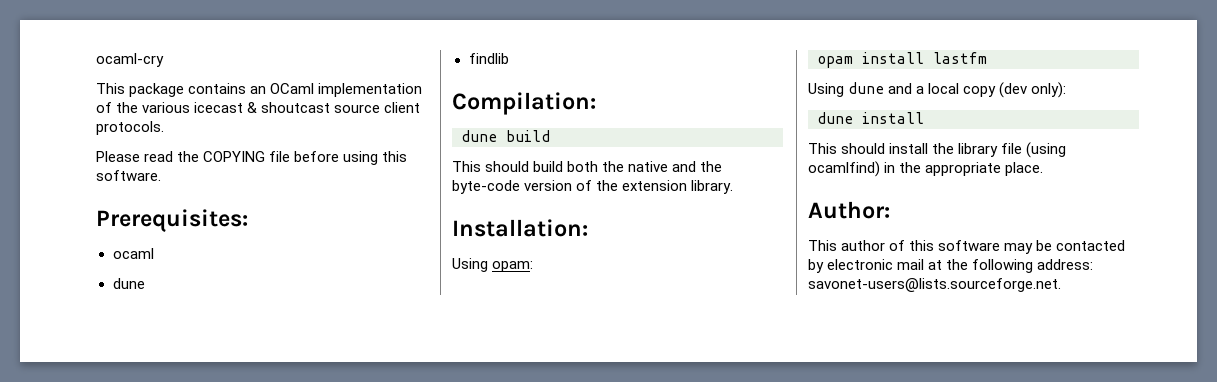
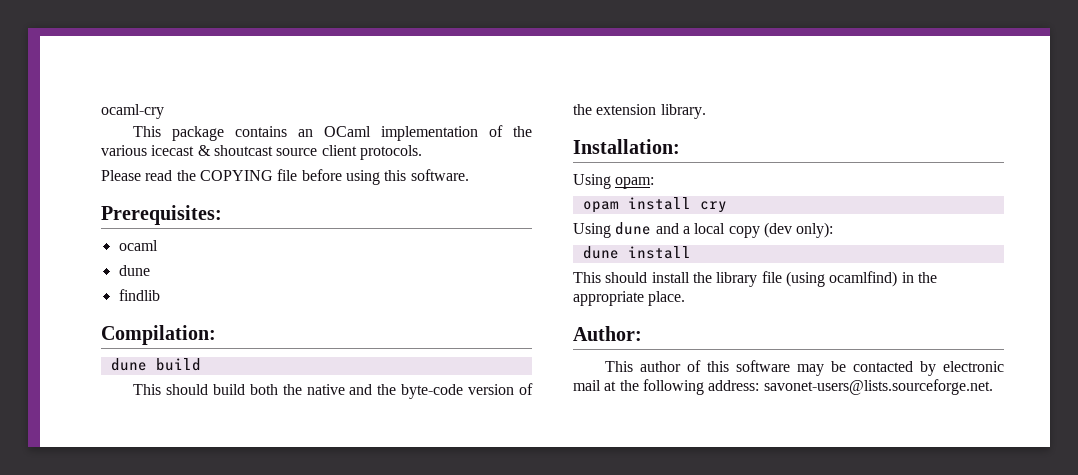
- opam install lastfm
+ opam install cry

